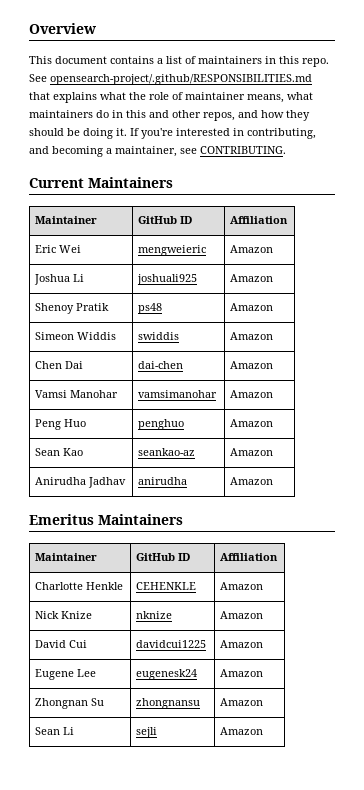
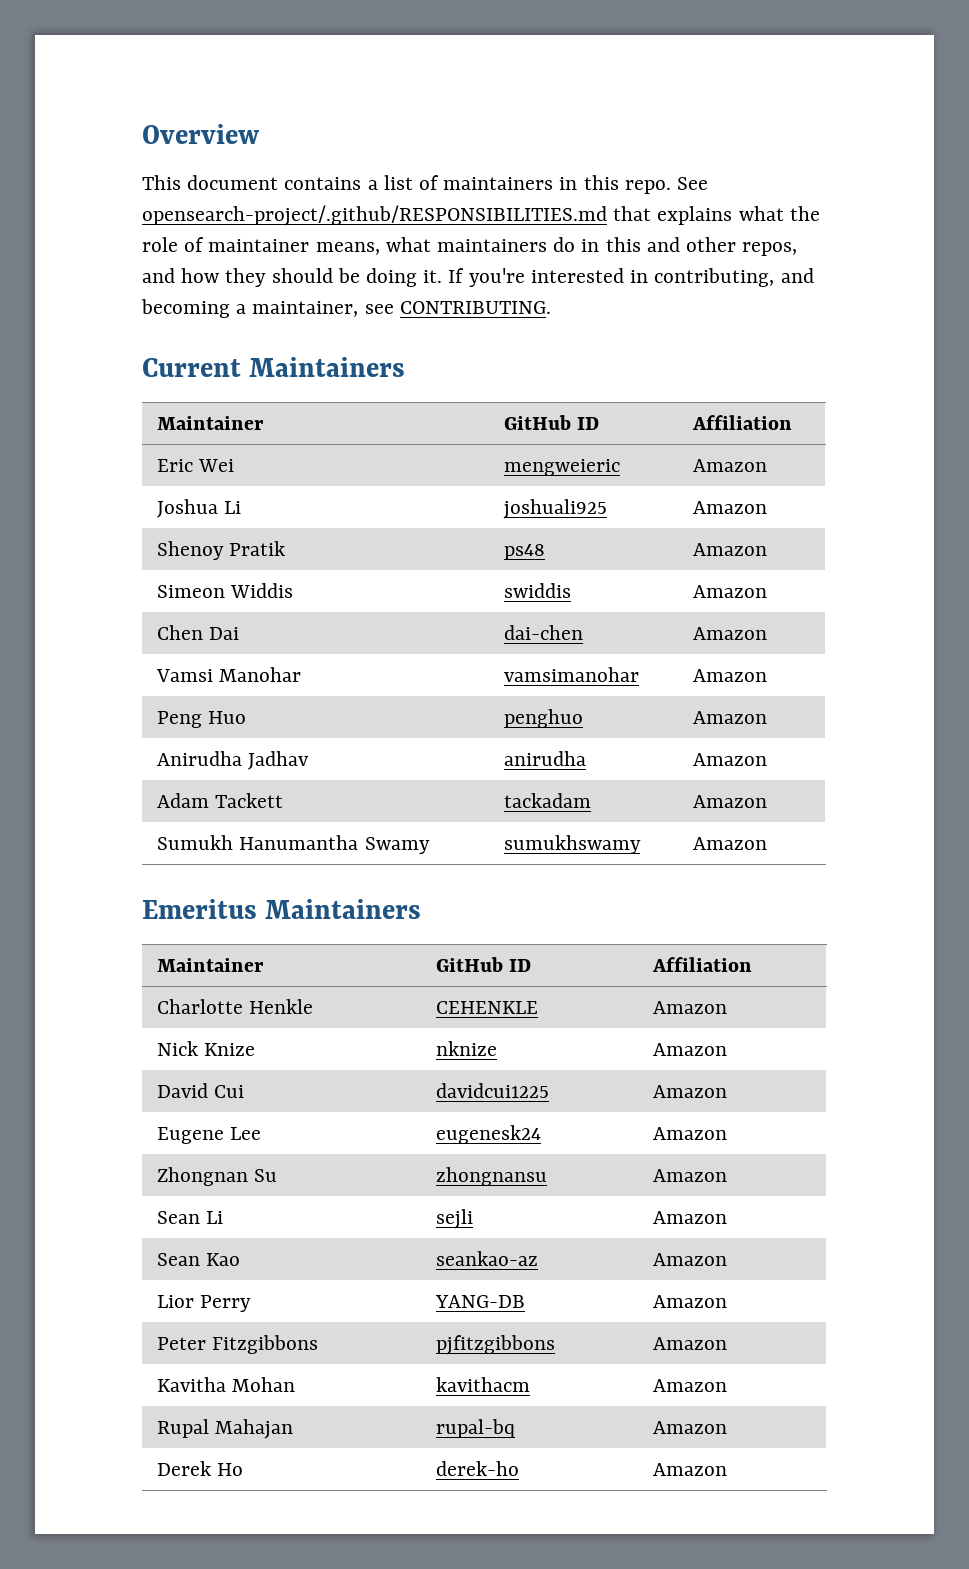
- Sean Kao | seankao-az | Amazon
+ Adam Tackett | tackadam | Amazon
+ Sumukh Hanumantha Swamy | sumukhswamy | Amazon
+ Sean Kao | seankao-az | Amazon
+ Lior Perry | YANG-DB | Amazon
+ Peter Fitzgibbons | pjfitzgibbons | Amazon
+ Kavitha Mohan | kavithacm | Amazon
+ Rupal Mahajan | rupal-bq | Amazon
+ Derek Ho | derek-ho | Amazon

